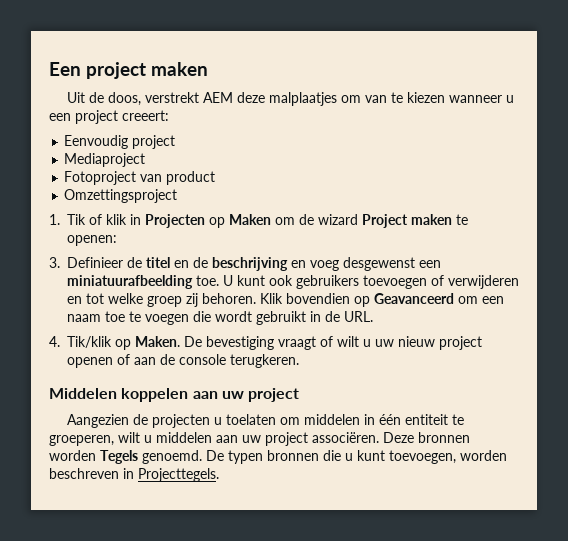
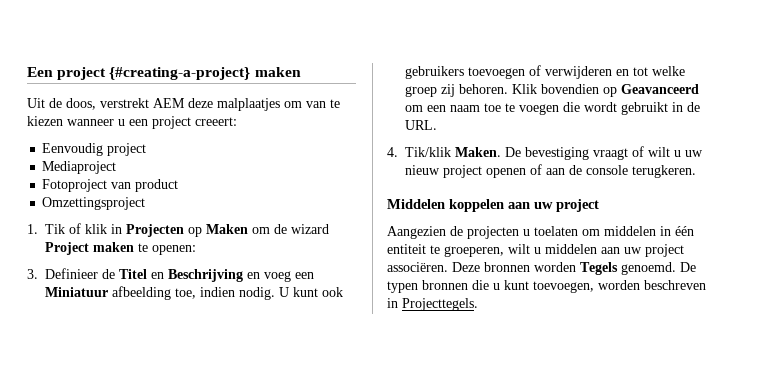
- Een project maken
+ Een project {#creating-a-project} maken
- 3. Definieer de titel en de beschrijving en voeg desgewenst een miniatuurafbeelding toe.
+ 3. Definieer de Titel en Beschrijving en voeg een Miniatuur afbeelding toe, indien nodig.
- 4. Tik/klik op Maken.
+ 4. Tik/klik Maken.

